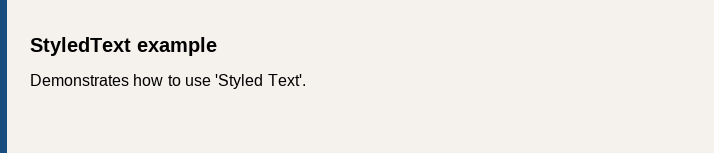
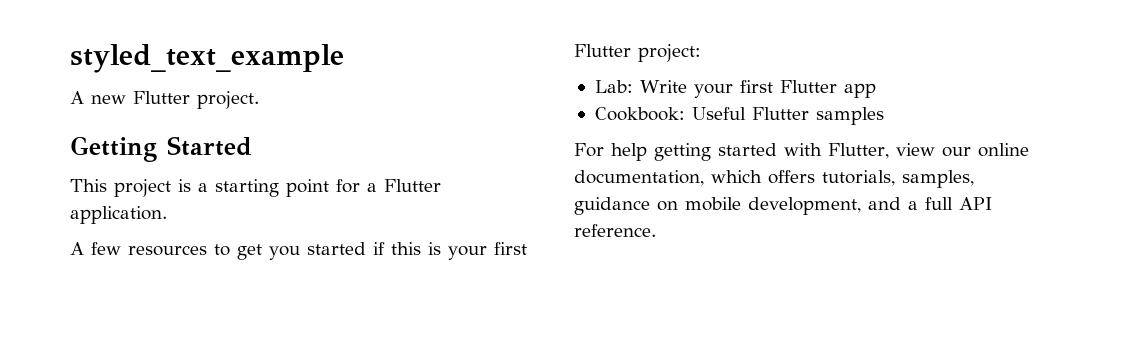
- StyledText example
- Demonstrates how to use 'Styled Text'.
+ styled_text_example
+ A new Flutter project.
+ Getting Started
+ This project is a starting point for a Flutter application.
+ A few resources to get you started if this is your first Flutter project:
+ Lab: Write your first Flutter app
+ Cookbook: Useful Flutter samples
+ For help getting started with Flutter, view our online documentation, which offers tutorials, samples, guidance on mobile development, and a full API reference.

